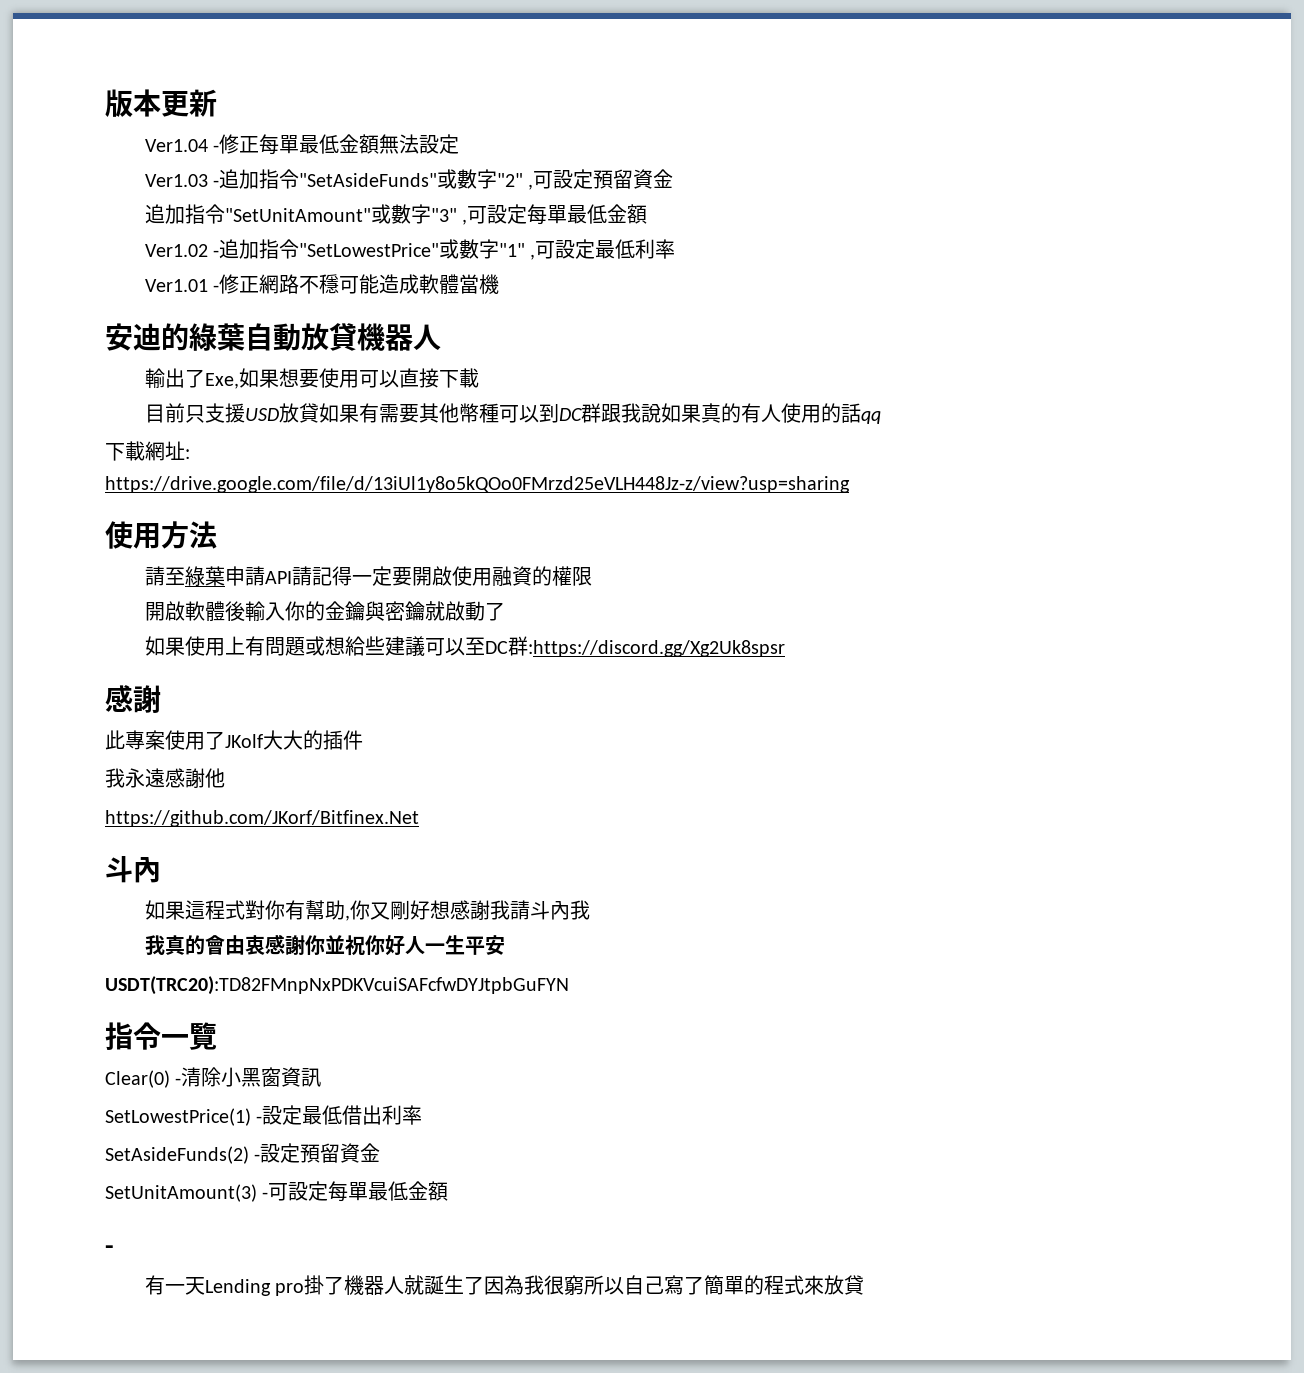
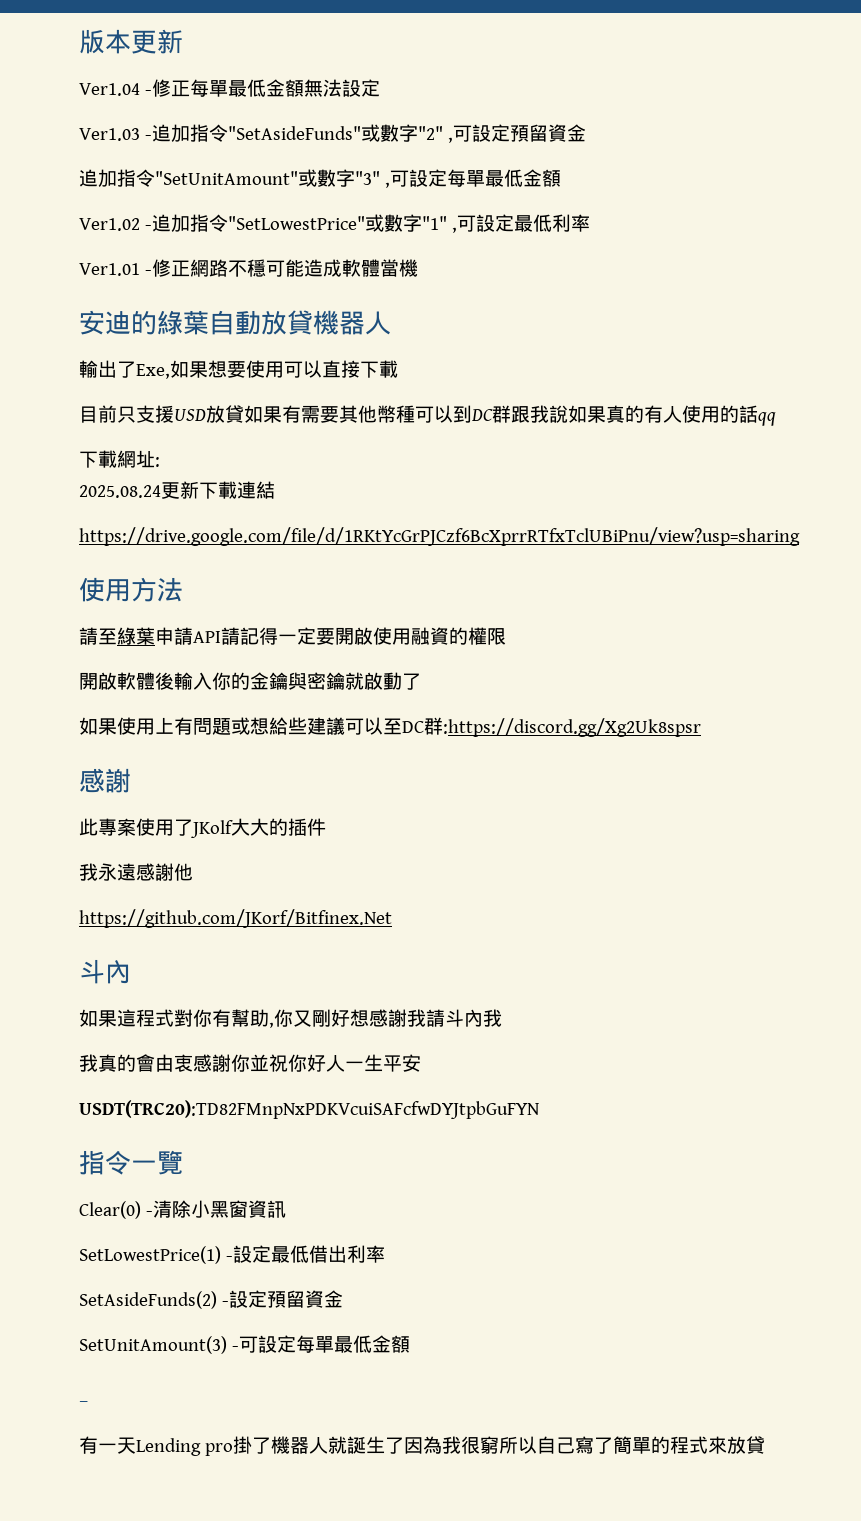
- https://drive.google.com/file/d/13iUl1y8o5kQOo0FMrzd25eVLH448Jz-z/view?usp=sharing
+ 2025.08.24更新下載連結
+ https://drive.google.com/file/d/1RKtYcGrPJCzf6BcXprrRTfxTclUBiPnu/view?usp=sharing

